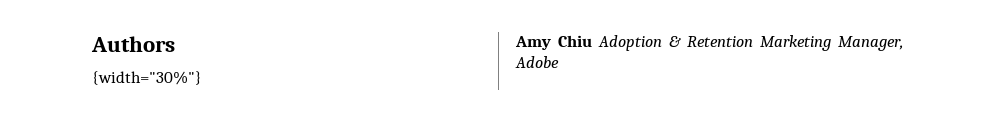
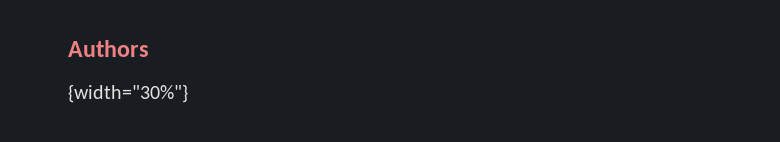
- Amy Chiu Adoption & Retention Marketing Manager, Adobe

